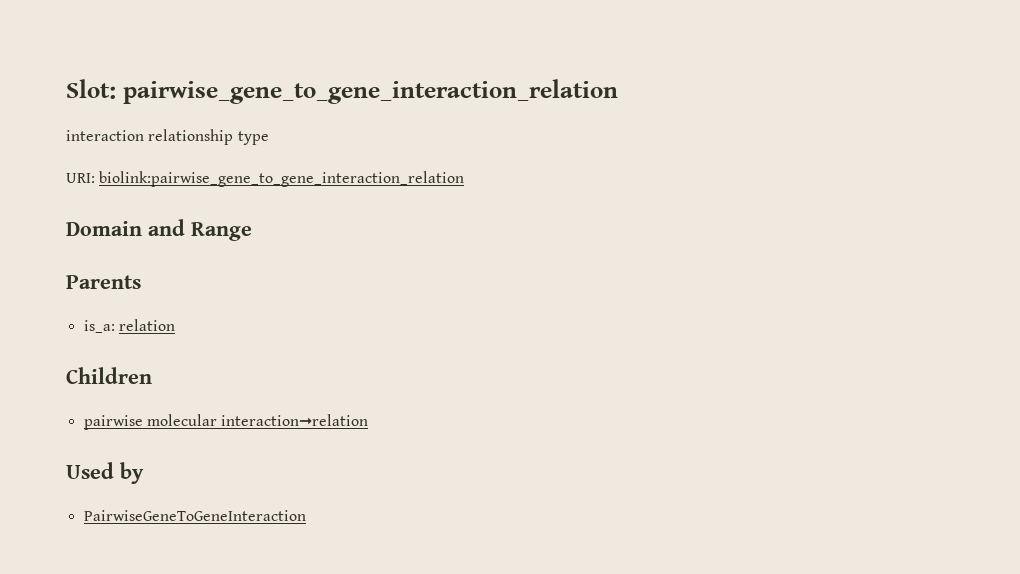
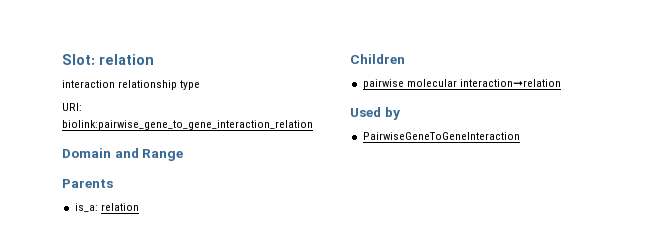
- Slot: pairwise_gene_to_gene_interaction_relation
+ Slot: relation

